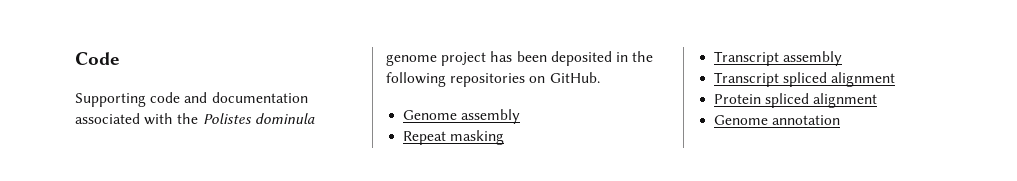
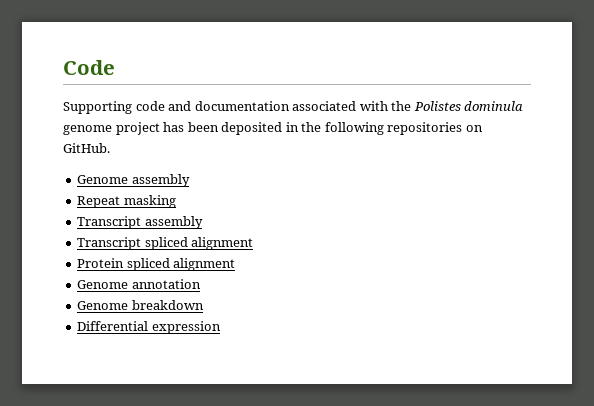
+ Genome breakdown
+ Differential expression

